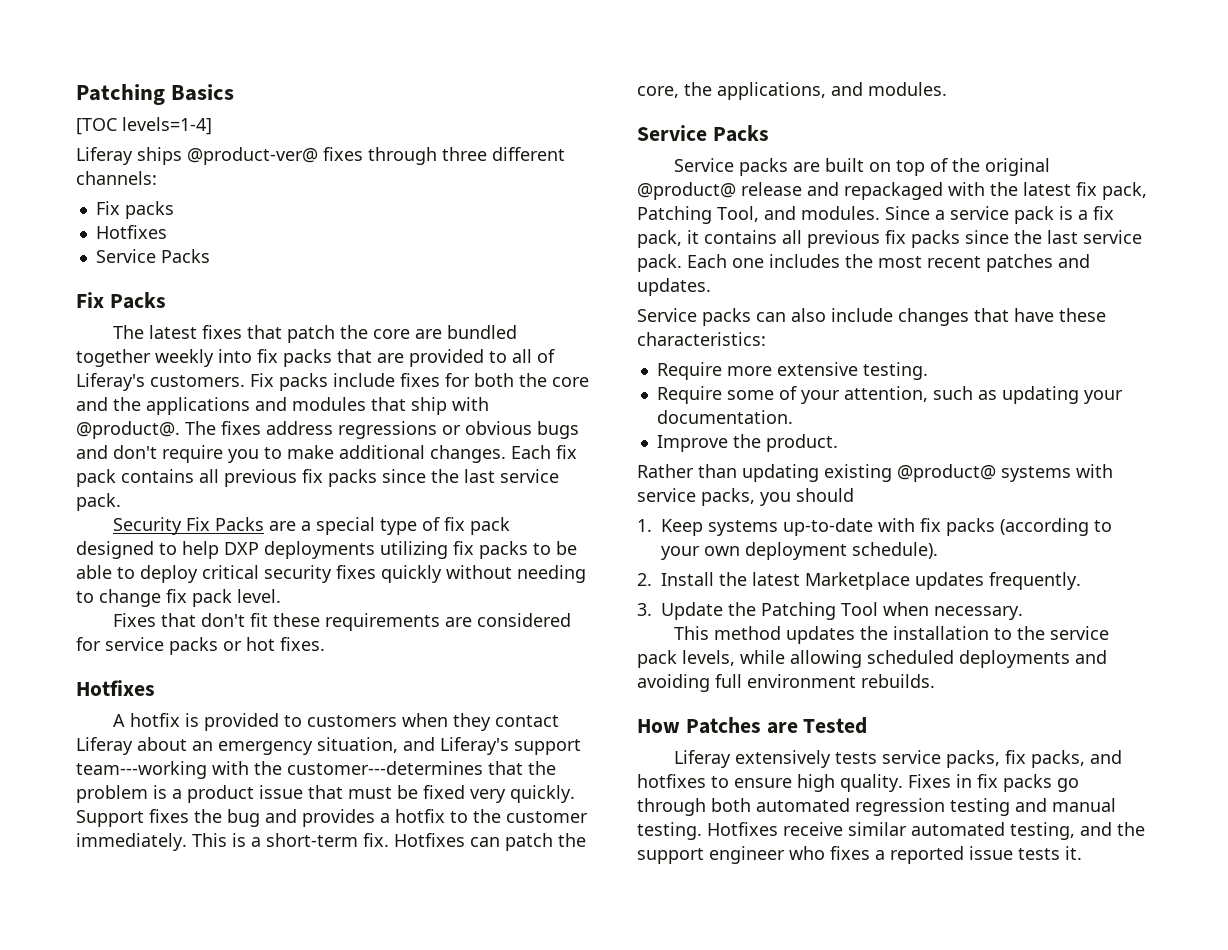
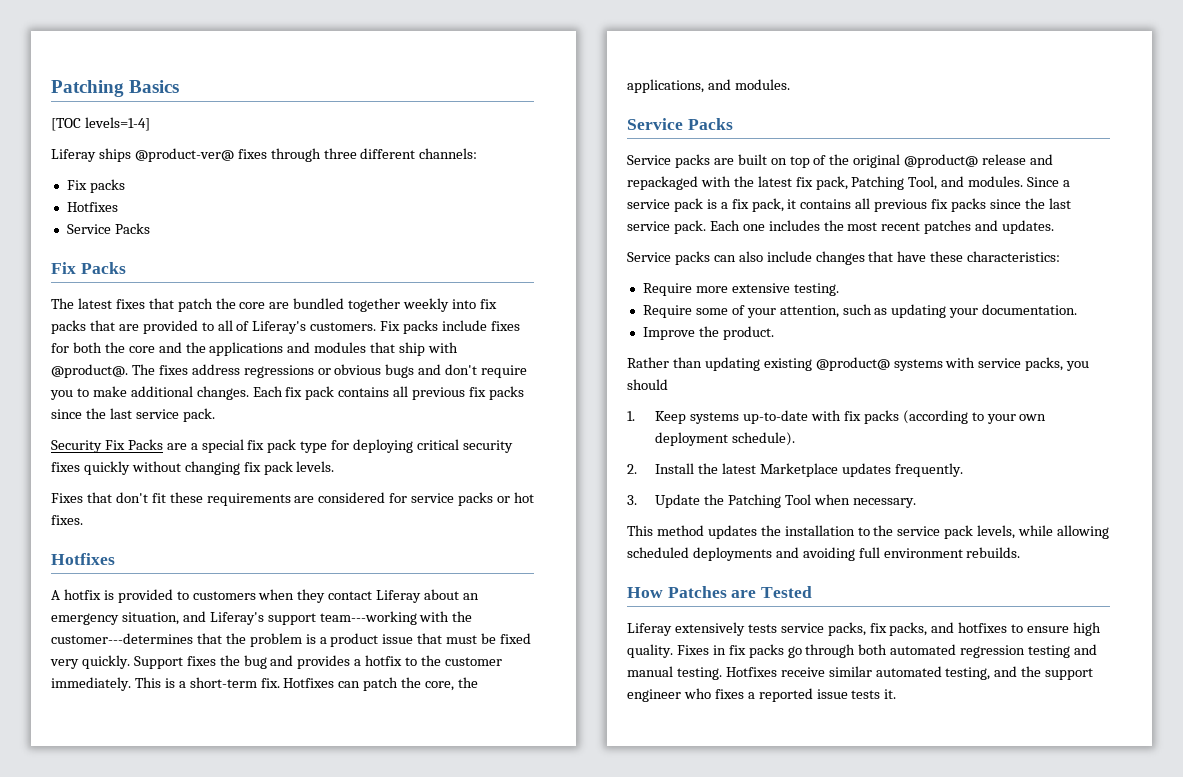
- Security Fix Packs are a special type of fix pack designed to help DXP deployments utilizing fix packs to be able to deploy critical security fixes quickly without needing to change fix pack level.
+ Security Fix Packs are a special fix pack type for deploying critical security fixes quickly without changing fix pack levels.

